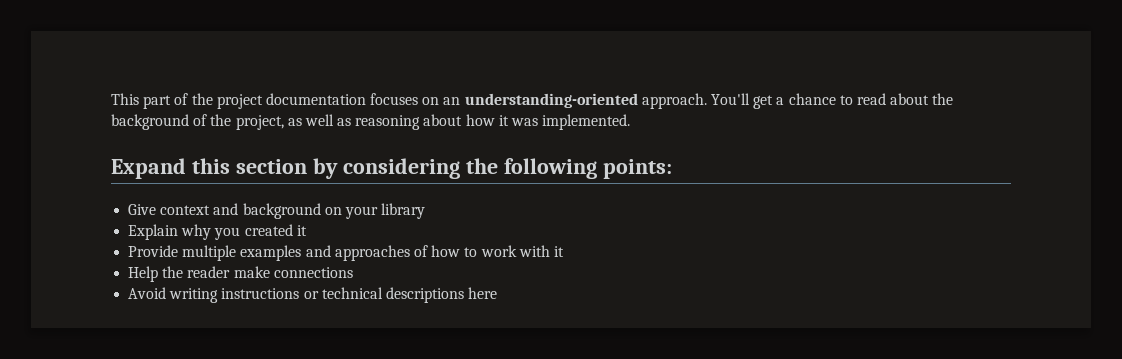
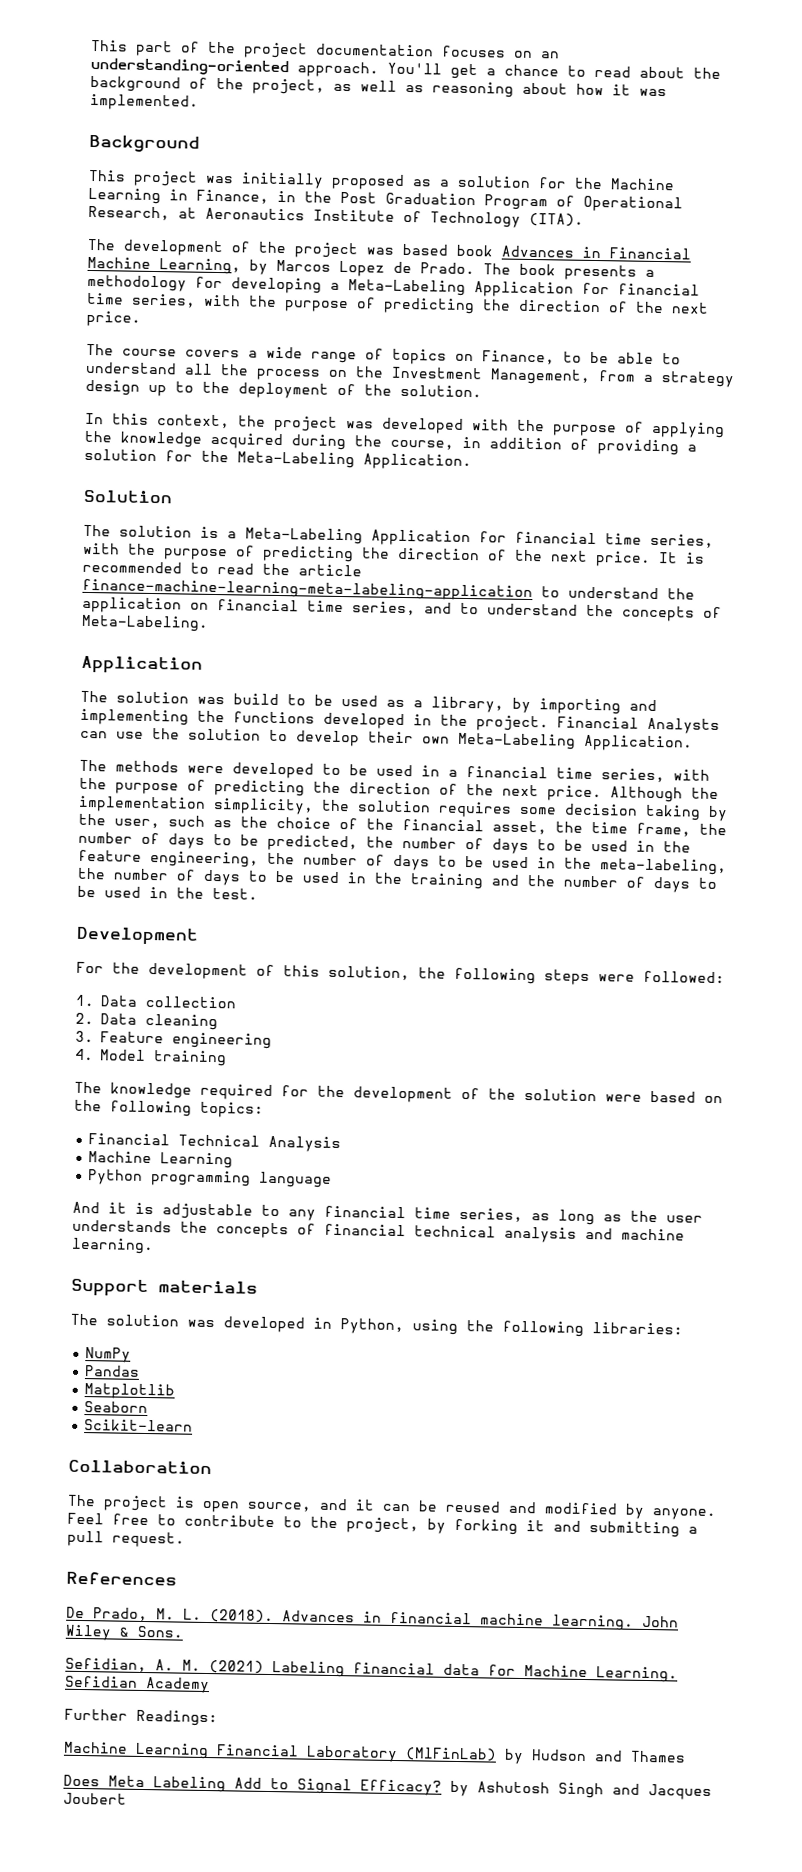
- Expand this section by considering the following points:
- Give context and background on your library
- Explain why you created it
- Provide multiple examples and approaches of how to work with it
- Help the reader make connections
- Avoid writing instructions or technical descriptions here
+ Background
+ This project was initially proposed as a solution for the Machine Learning in Finance, in the Post Graduation Program of Operational Research, at Aeronautics Institute of Technology (ITA).
+ The development of the project was based book Advances in Financial Machine Learning, by Marcos Lopez de Prado. The book presents a methodology for developing a Meta-Labeling Application for financial time series, with the purpose of predicting the direction of the next price.
+ The course covers a wide range of topics on Finance, to be able to understand all the process on the Investment Management, from a strategy design up to the deployment of the solution.
+ In this context, the project was developed with the purpose of applying the knowledge acquired during the course, in addition of providing a solution for the Meta-Labeling Application.
+ Solution
+ The solution is a Meta-Labeling Application for financial time series, with the purpose of predicting the direction of the next price. It is recommended to read the article finance-machine-learning-meta-labeling-application to understand the application on financial time series, and to understand the concepts of Meta-Labeling.
+ Application
+ The solution was build to be used as a library, by importing and implementing the functions developed in the project. Financial Analysts can use the solution to develop their own Meta-Labeling Application.
+ The methods were developed to be used in a financial time series, with the purpose of predicting the direction of the next price. Although the implementation simplicity, the solution requires some decision taking by the user, such as the choice of the financial asset, the time frame, the number of days to be predicted, the number of days to be used in the feature engineering, the number of days to be used in the meta-labeling, the number of days to be used in the training and the number of days to be used in the test.
+ Development
+ For the development of this solution, the following steps were followed:
+ 1. Data collection
+ 2. Data cleaning
+ 3. Feature engineering
+ 4. Model training
+ The knowledge required for the development of the solution were based on the following topics:
+ Financial Technical Analysis
+ Machine Learning
+ Python programming language
+ And it is adjustable to any financial time series, as long as the user understands the concepts of financial technical analysis and machine learning.
+ Support materials
+ The solution was developed in Python, using the following libraries:
+ NumPy
+ Pandas
+ Matplotlib
+ Seaborn
+ Scikit-learn
+ Collaboration
+ The project is open source, and it can be reused and modified by anyone. Feel free to contribute to the project, by forking it and submitting a pull request.
+ References
+ De Prado, M. L. (2018). Advances in financial machine learning. John Wiley & Sons.
+ Sefidian, A. M. (2021) Labeling financial data for Machine Learning. Sefidian Academy
+ Further Readings:
+ Machine Learning Financial Laboratory (MlFinLab) by Hudson and Thames
+ Does Meta Labeling Add to Signal Efficacy? by Ashutosh Singh and Jacques Joubert

